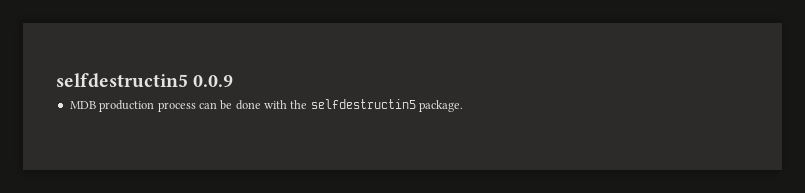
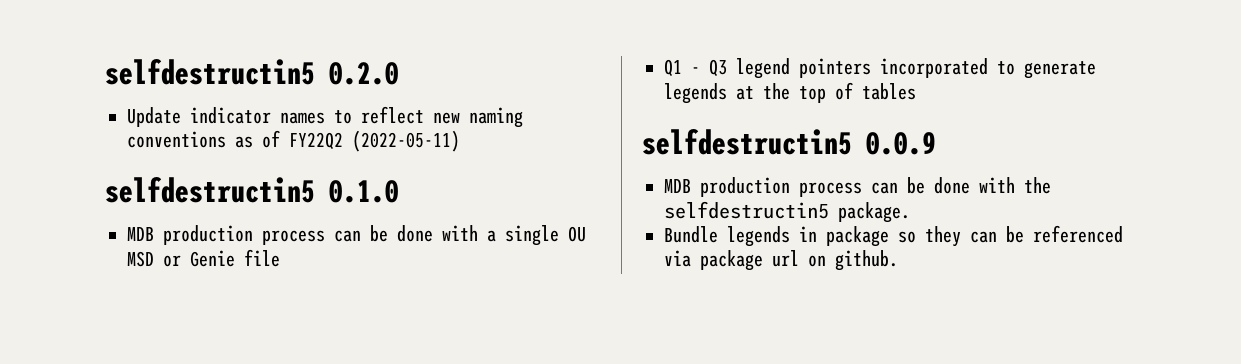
+ selfdestructin5 0.2.0
+ Update indicator names to reflect new naming conventions as of FY22Q2 (2022-05-11)
+ selfdestructin5 0.1.0
+ MDB production process can be done with a single OU MSD or Genie file
+ Q1 - Q3 legend pointers incorporated to generate legends at the top of tables
+ Bundle legends in package so they can be referenced via package url on github.

